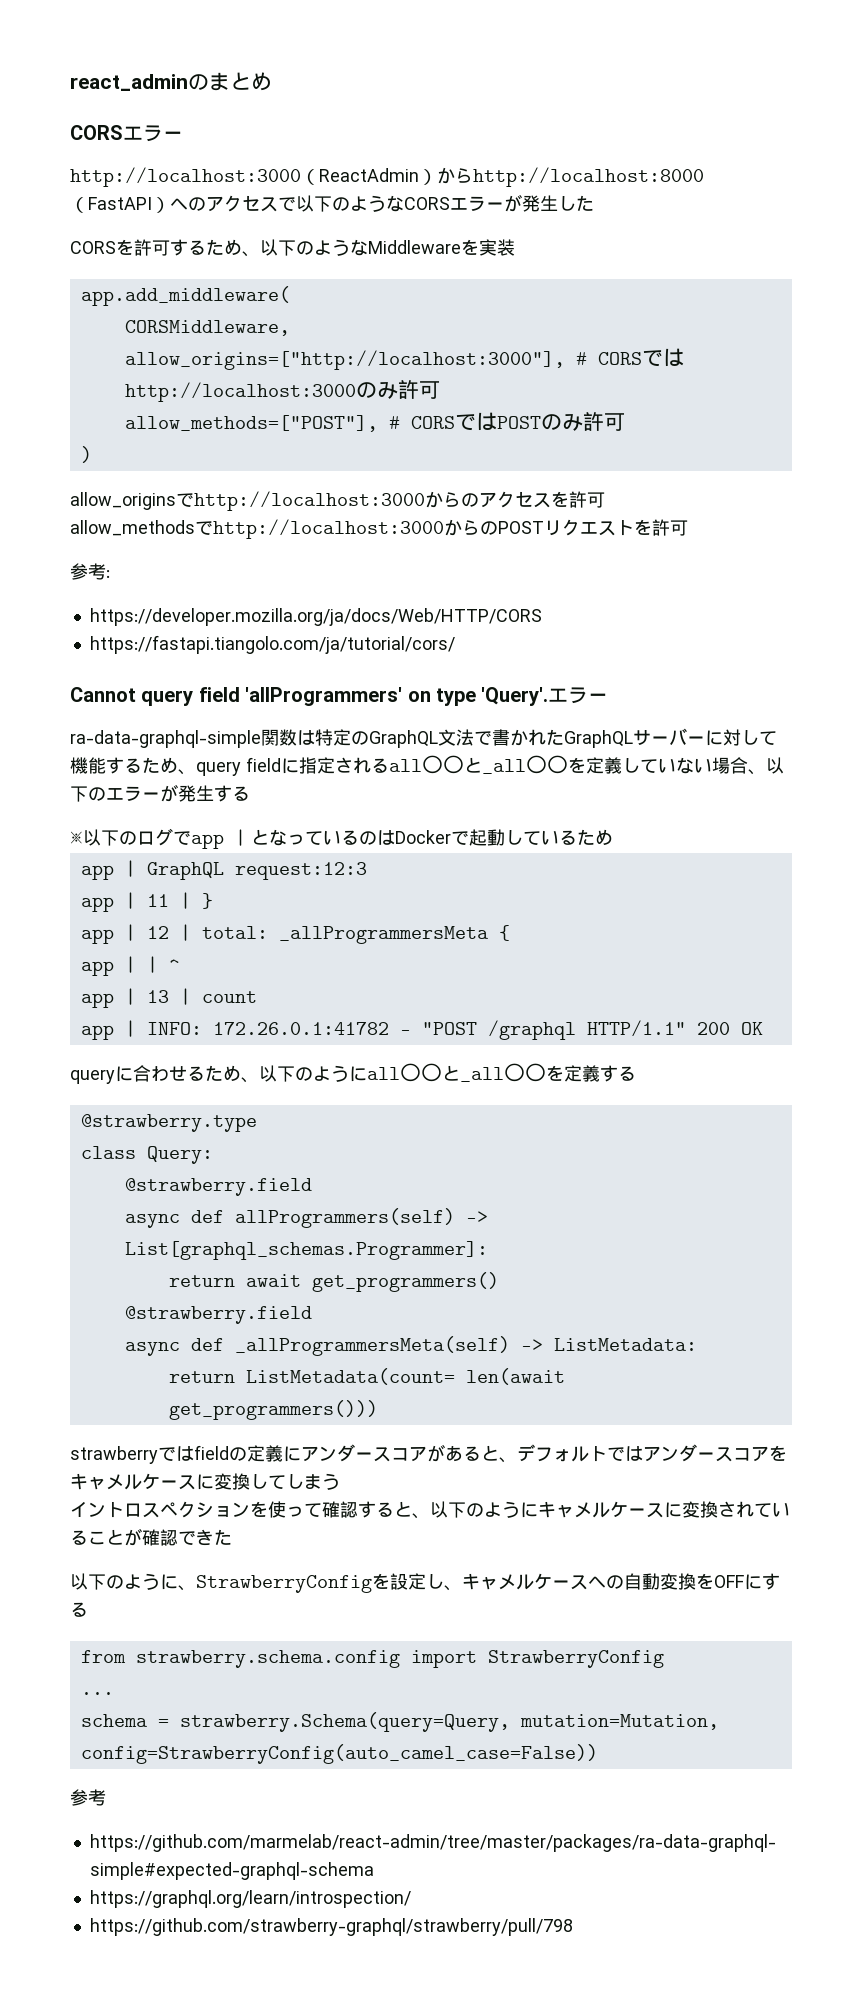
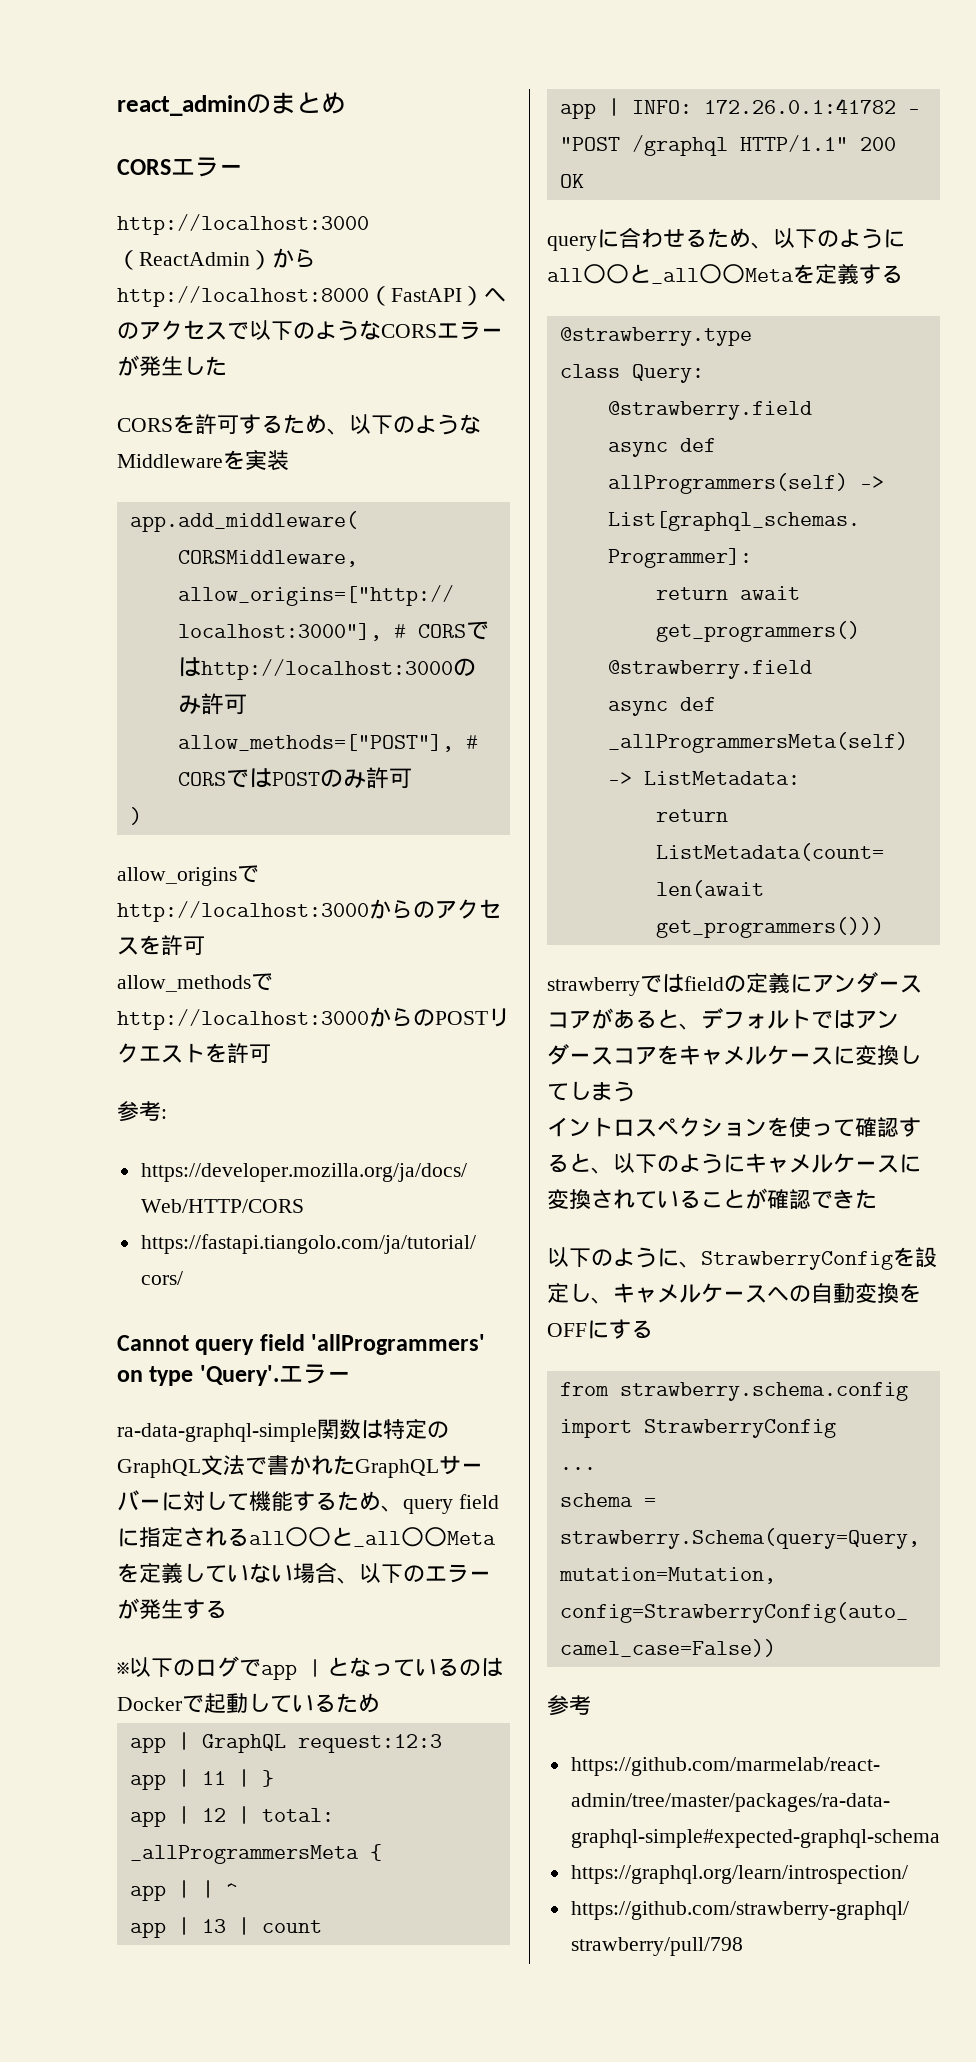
- ra-data-graphql-simple関数は特定のGraphQL文法で書かれたGraphQLサーバーに対して機能するため、query fieldに指定されるall〇〇と_all〇〇を定義していない場合、以下のエラーが発生する
+ ra-data-graphql-simple関数は特定のGraphQL文法で書かれたGraphQLサーバーに対して機能するため、query fieldに指定されるall〇〇と_all〇〇Metaを定義していない場合、以下のエラーが発生する
- queryに合わせるため、以下のようにall〇〇と_all〇〇を定義する
+ queryに合わせるため、以下のようにall〇〇と_all〇〇Metaを定義する

